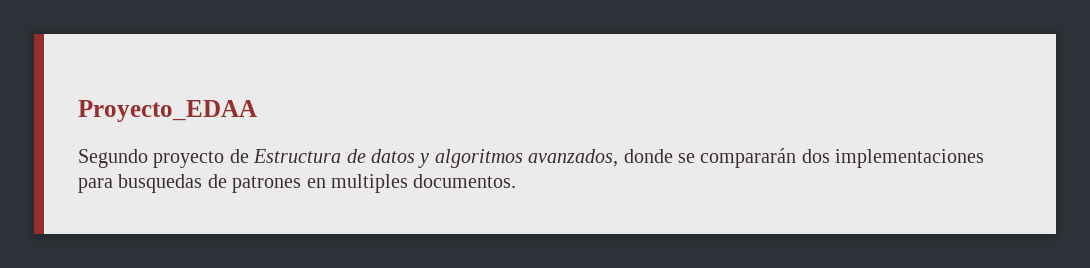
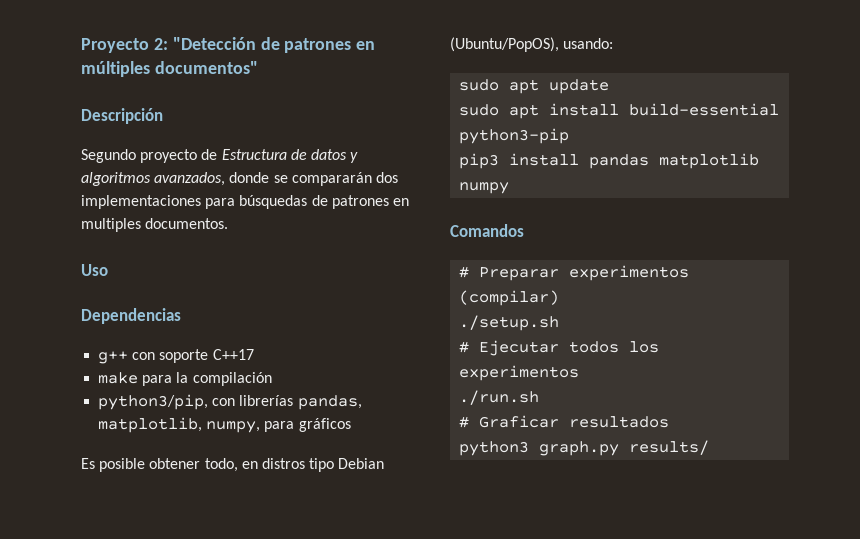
- Proyecto_EDAA
+ Proyecto 2: "Detección de patrones en múltiples documentos"
+ Descripción
- Segundo proyecto de Estructura de datos y algoritmos avanzados, donde se compararán dos implementaciones para busquedas de patrones en multiples documentos.
+ Segundo proyecto de Estructura de datos y algoritmos avanzados, donde se compararán dos implementaciones para búsquedas de patrones en multiples documentos.
+ Uso
+ Dependencias
+ g++ con soporte C++17
+ make para la compilación
+ python3/pip, con librerías pandas, matplotlib, numpy, para gráficos
+ Es posible obtener todo, en distros tipo Debian (Ubuntu/PopOS), usando:
+ sudo apt update
+ sudo apt install build-essential python3-pip
+ pip3 install pandas matplotlib numpy
+ Comandos
+ # Preparar experimentos (compilar)
+ ./setup.sh
+ # Ejecutar todos los experimentos
+ ./run.sh
+ # Graficar resultados
+ python3 graph.py results/

